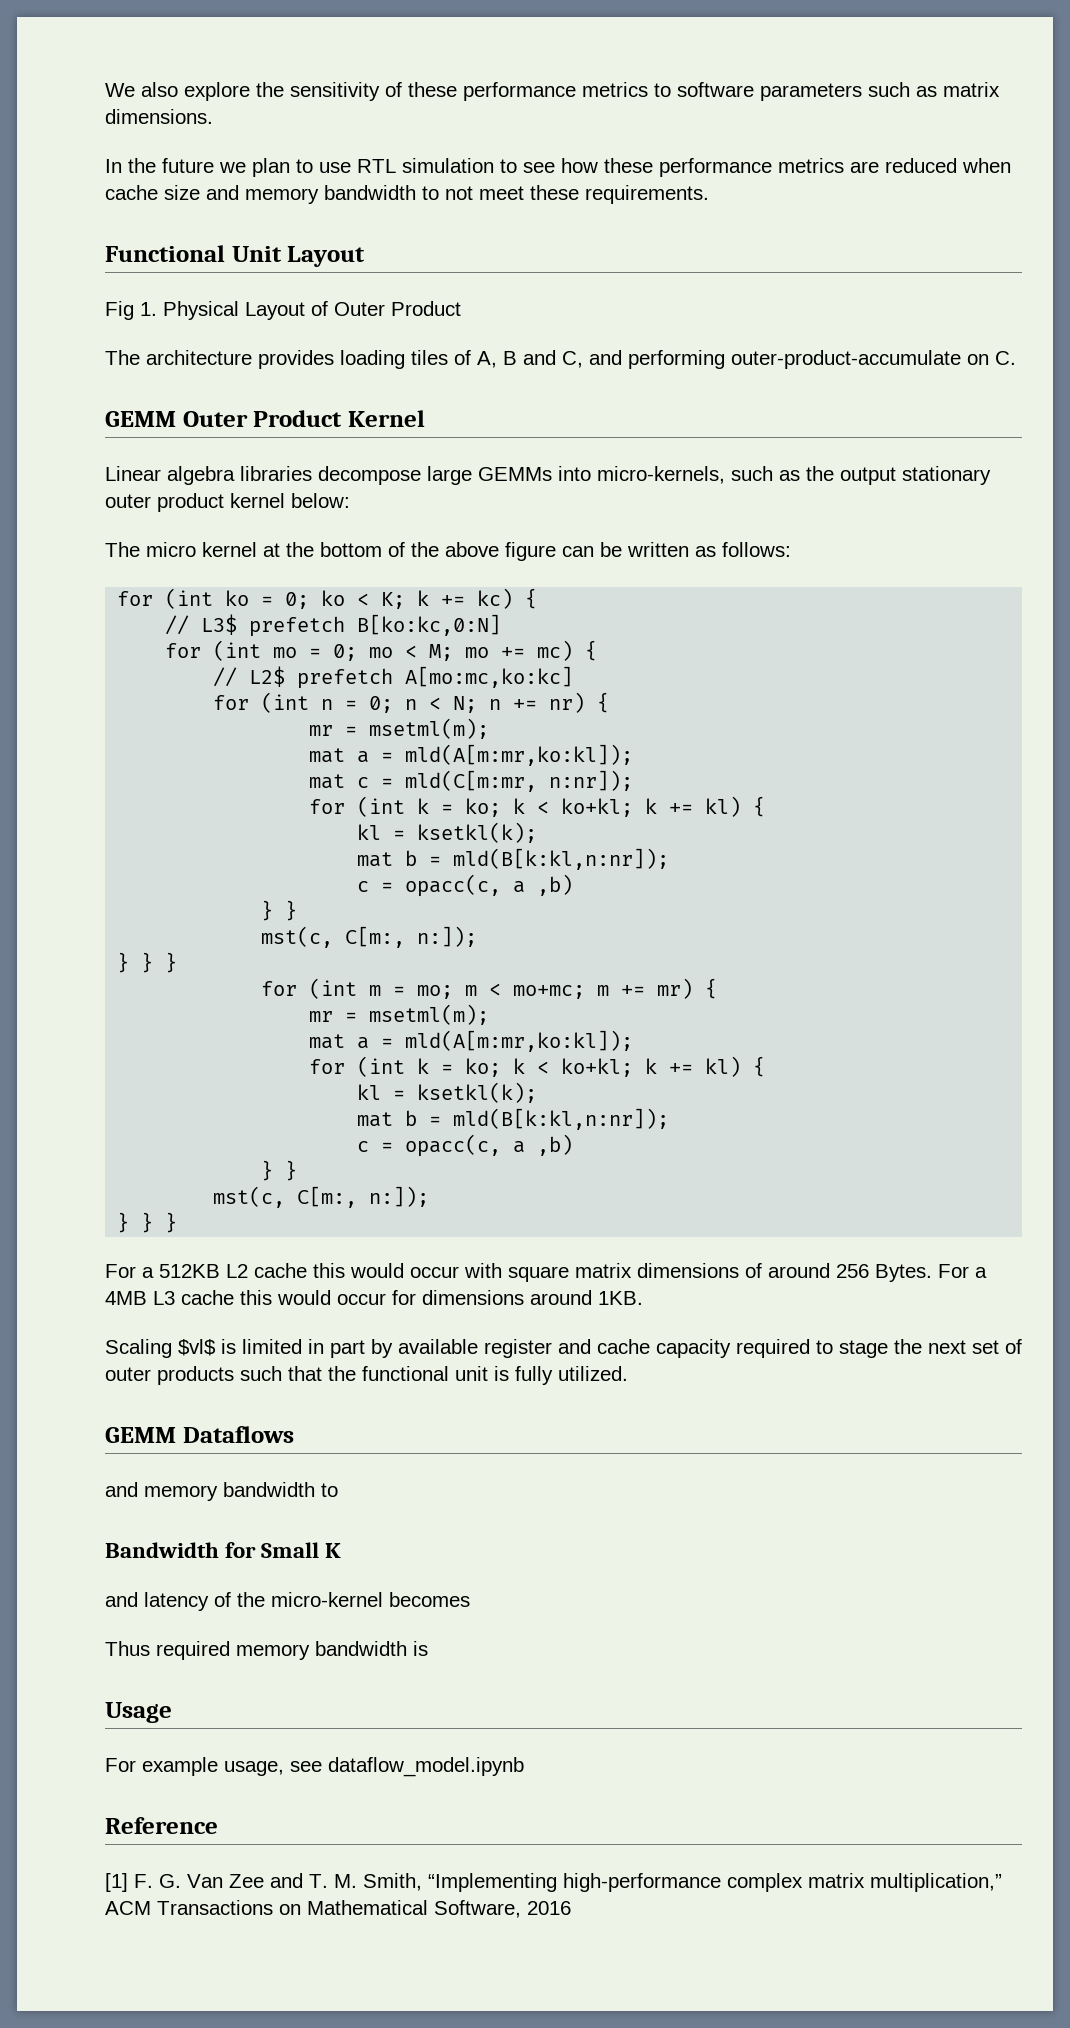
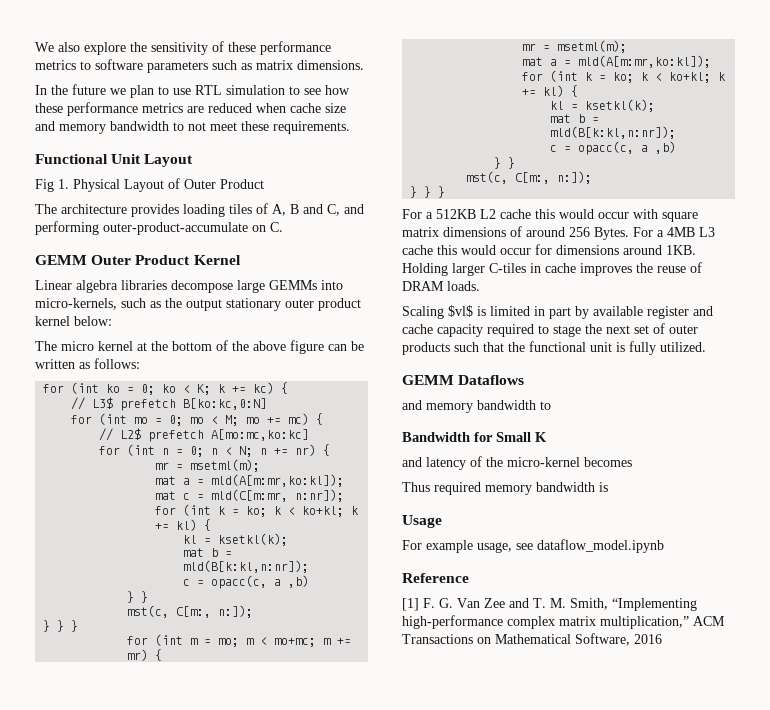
+ Holding larger C-tiles in cache improves the reuse of DRAM loads.

